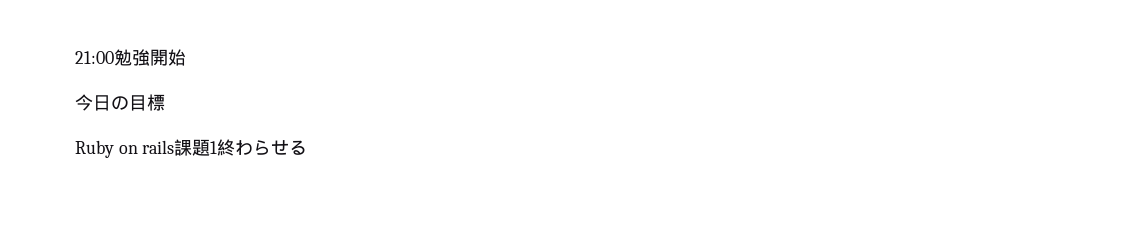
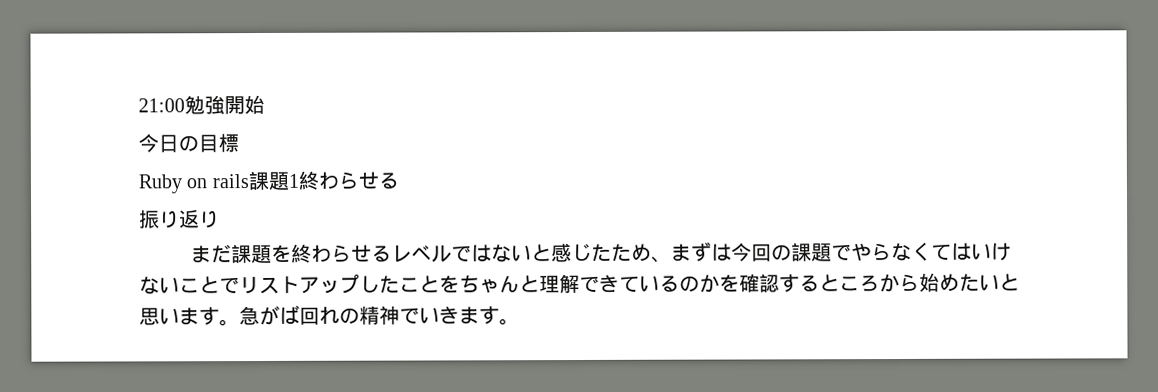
+ 振り返り
+ まだ課題を終わらせるレベルではないと感じたため、まずは今回の課題でやらなくてはいけないことでリストアップしたことをちゃんと理解できているのかを確認するところから始めたいと思います。急がば回れの精神でいきます。

